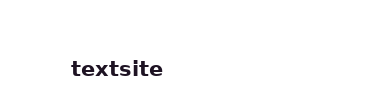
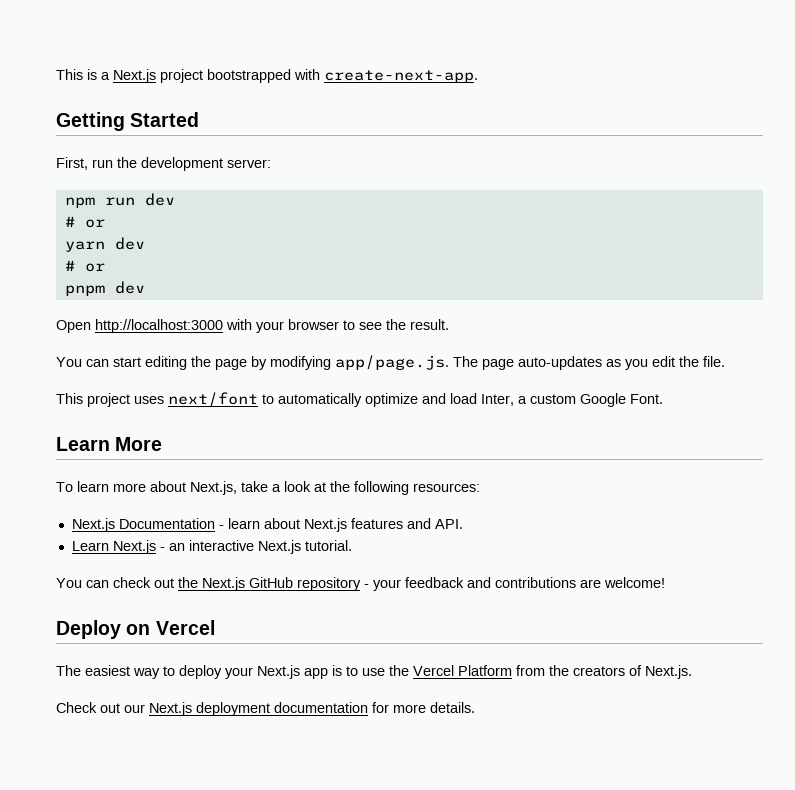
- textsite
+ This is a Next.js project bootstrapped with create-next-app.
+ Getting Started
+ First, run the development server:
+ npm run dev
+ # or
+ yarn dev
+ # or
+ pnpm dev
+ Open http://localhost:3000 with your browser to see the result.
+ You can start editing the page by modifying app/page.js. The page auto-updates as you edit the file.
+ This project uses next/font to automatically optimize and load Inter, a custom Google Font.
+ Learn More
+ To learn more about Next.js, take a look at the following resources:
+ Next.js Documentation - learn about Next.js features and API.
+ Learn Next.js - an interactive Next.js tutorial.
+ You can check out the Next.js GitHub repository - your feedback and contributions are welcome!
+ Deploy on Vercel
+ The easiest way to deploy your Next.js app is to use the Vercel Platform from the creators of Next.js.
+ Check out our Next.js deployment documentation for more details.

